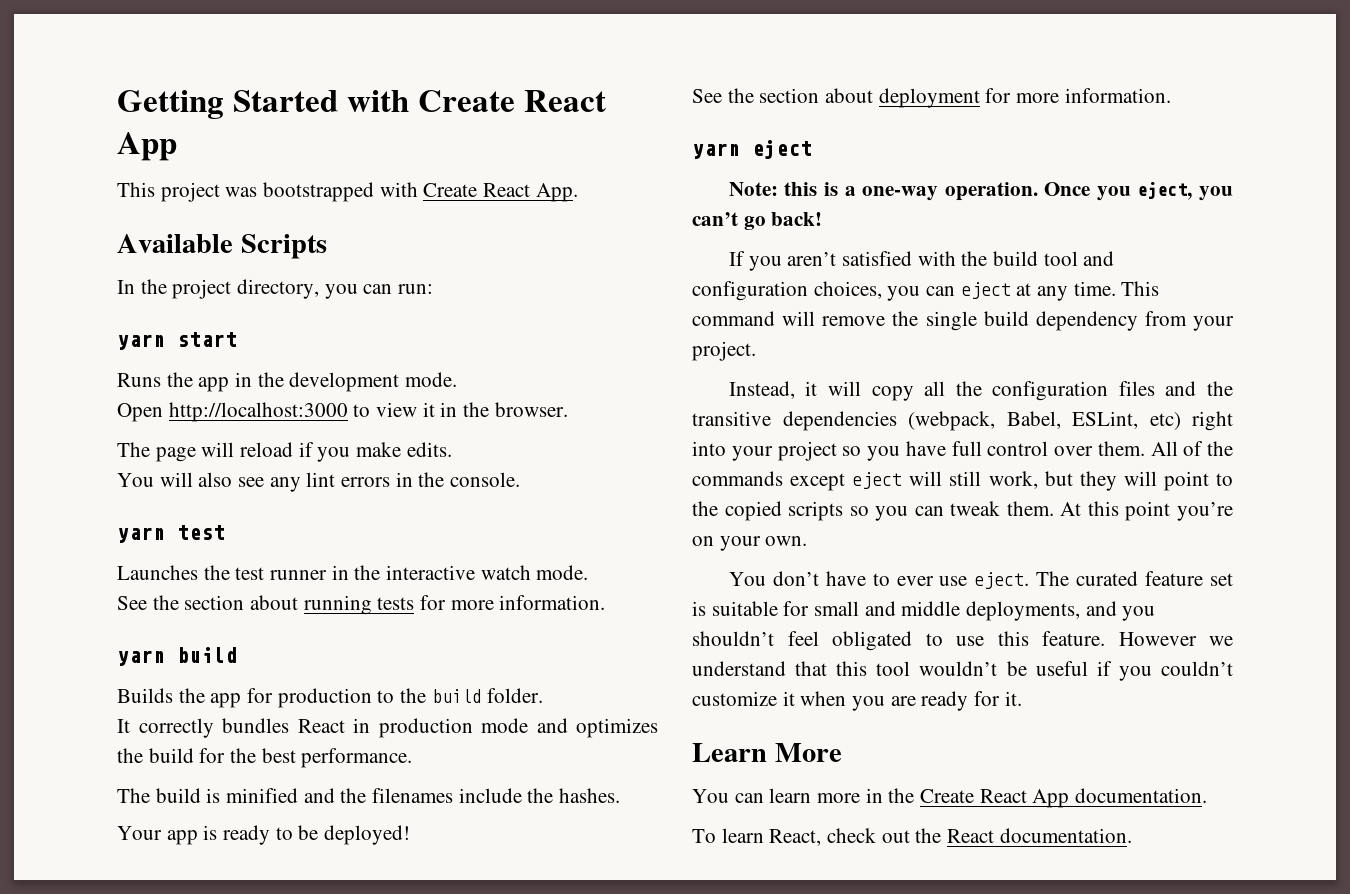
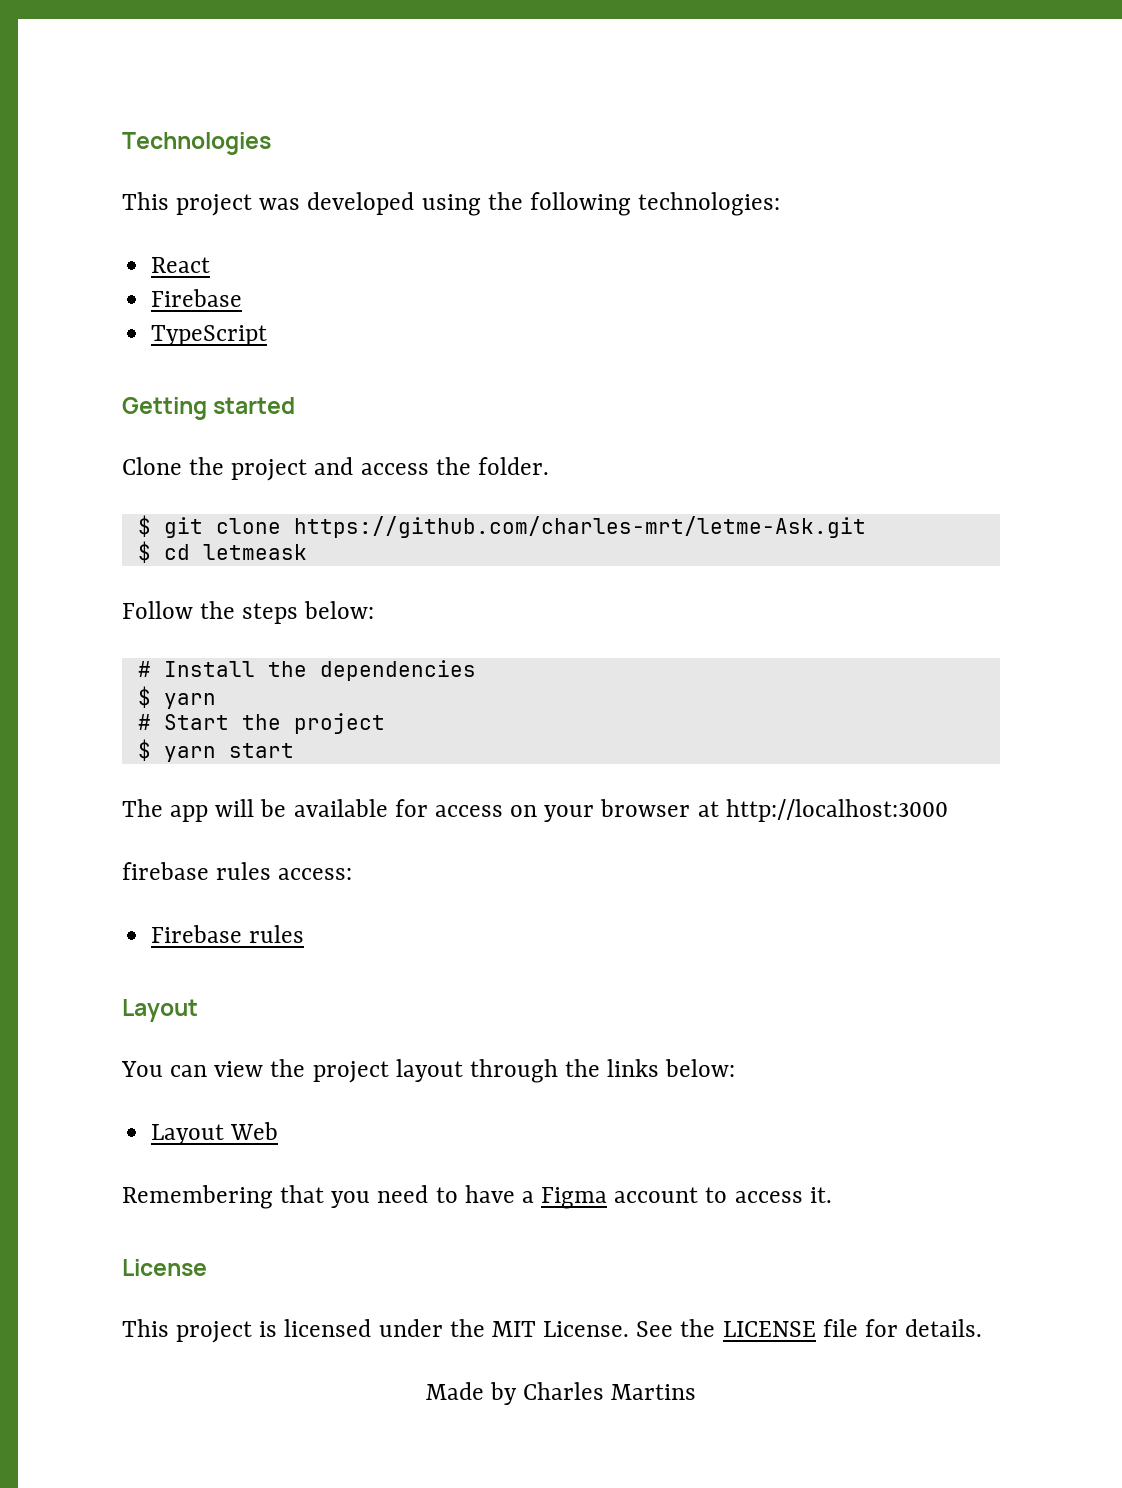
- Getting Started with Create React App
- This project was bootstrapped with Create React App.
- Available Scripts
- In the project directory, you can run:
- yarn start
- Runs the app in the development mode.
- Open http://localhost:3000 to view it in the browser.
- The page will reload if you make edits.
- You will also see any lint errors in the console.
- yarn test
- Launches the test runner in the interactive watch mode.
- See the section about running tests for more information.
- yarn build
- Builds the app for production to the build folder.
- It correctly bundles React in production mode and optimizes the build for the best performance.
- The build is minified and the filenames include the hashes.
- Your app is ready to be deployed!
- See the section about deployment for more information.
- yarn eject
- Note: this is a one-way operation. Once you eject, you can’t go back!
- If you aren’t satisfied with the build tool and configuration choices, you can eject at any time. This command will remove the single build dependency from your project.
- Instead, it will copy all the configuration files and the transitive dependencies (webpack, Babel, ESLint, etc) right into your project so you have full control over them. All of the commands except eject will still work, but they will point to the copied scripts so you can tweak them. At this point you’re on your own.
- You don’t have to ever use eject. The curated feature set is suitable for small and middle deployments, and you shouldn’t feel obligated to use this feature. However we understand that this tool wouldn’t be useful if you couldn’t customize it when you are ready for it.
- Learn More
- You can learn more in the Create React App documentation.
- To learn React, check out the React documentation.
+ Technologies
+ This project was developed using the following technologies:
+ React
+ Firebase
+ TypeScript
+ Getting started
+ Clone the project and access the folder.
+ $ git clone https://github.com/charles-mrt/letme-Ask.git
+ $ cd letmeask
+ Follow the steps below:
+ # Install the dependencies
+ $ yarn
+ # Start the project
+ $ yarn start
+ The app will be available for access on your browser at http://localhost:3000
+ firebase rules access:
+ Firebase rules
+ Layout
+ You can view the project layout through the links below:
+ Layout Web
+ Remembering that you need to have a Figma account to access it.
+ License
+ This project is licensed under the MIT License. See the LICENSE file for details.
+ Made by Charles Martins

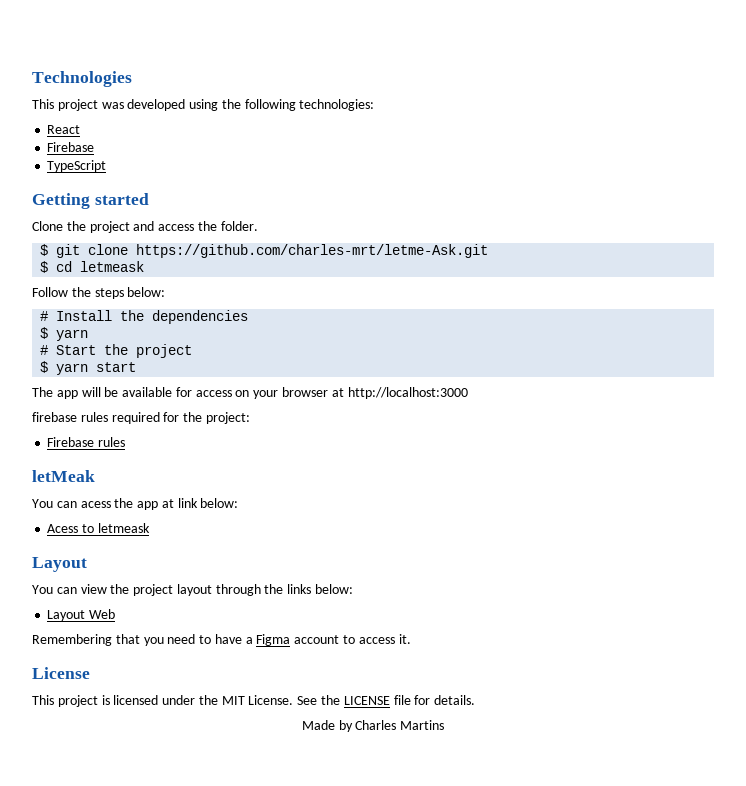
- firebase rules access:
+ firebase rules required for the project:
  Firebase rules
+ letMeak
+ You can acess the app at link below:
+ Acess to letmeask

